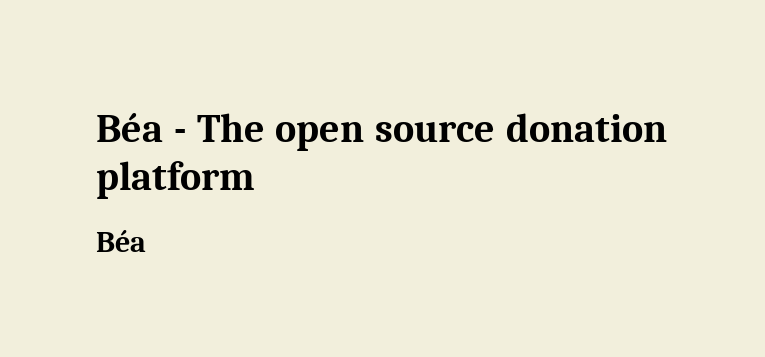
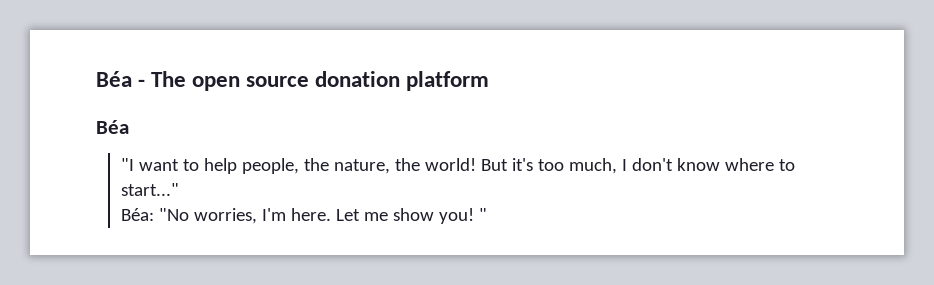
+ "I want to help people, the nature, the world! But it's too much, I don't know where to start..."
+ Béa: "No worries, I'm here. Let me show you! "

